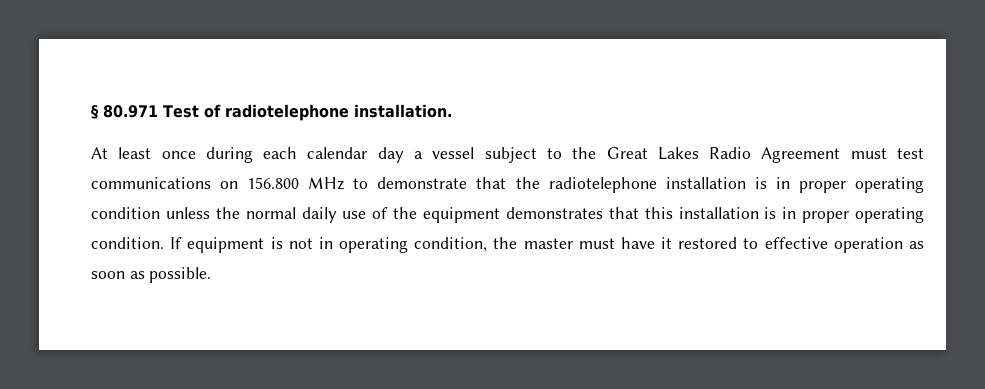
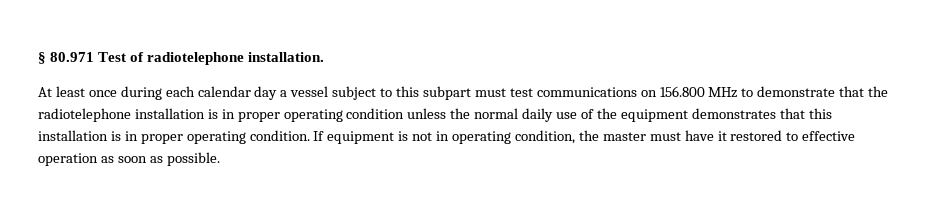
- At least once during each calendar day a vessel subject to the Great Lakes Radio Agreement must test communications on 156.800 MHz to demonstrate that the radiotelephone installation is in proper operating condition unless the normal daily use of the equipment demonstrates that this installation is in proper operating condition.
+ At least once during each calendar day a vessel subject to this subpart must test communications on 156.800 MHz to demonstrate that the radiotelephone installation is in proper operating condition unless the normal daily use of the equipment demonstrates that this installation is in proper operating condition.

